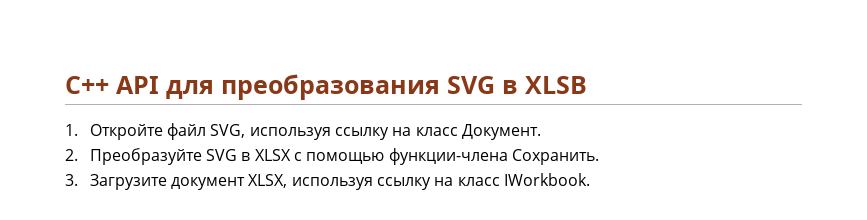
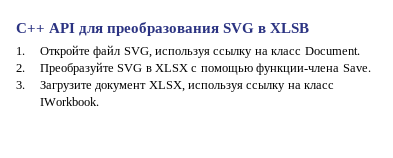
- 1. Откройте файл SVG, используя ссылку на класс Документ.
+ 1. Откройте файл SVG, используя ссылку на класс Document.
- 2. Преобразуйте SVG в XLSX с помощью функции-члена Сохранить.
+ 2. Преобразуйте SVG в XLSX с помощью функции-члена Save.

